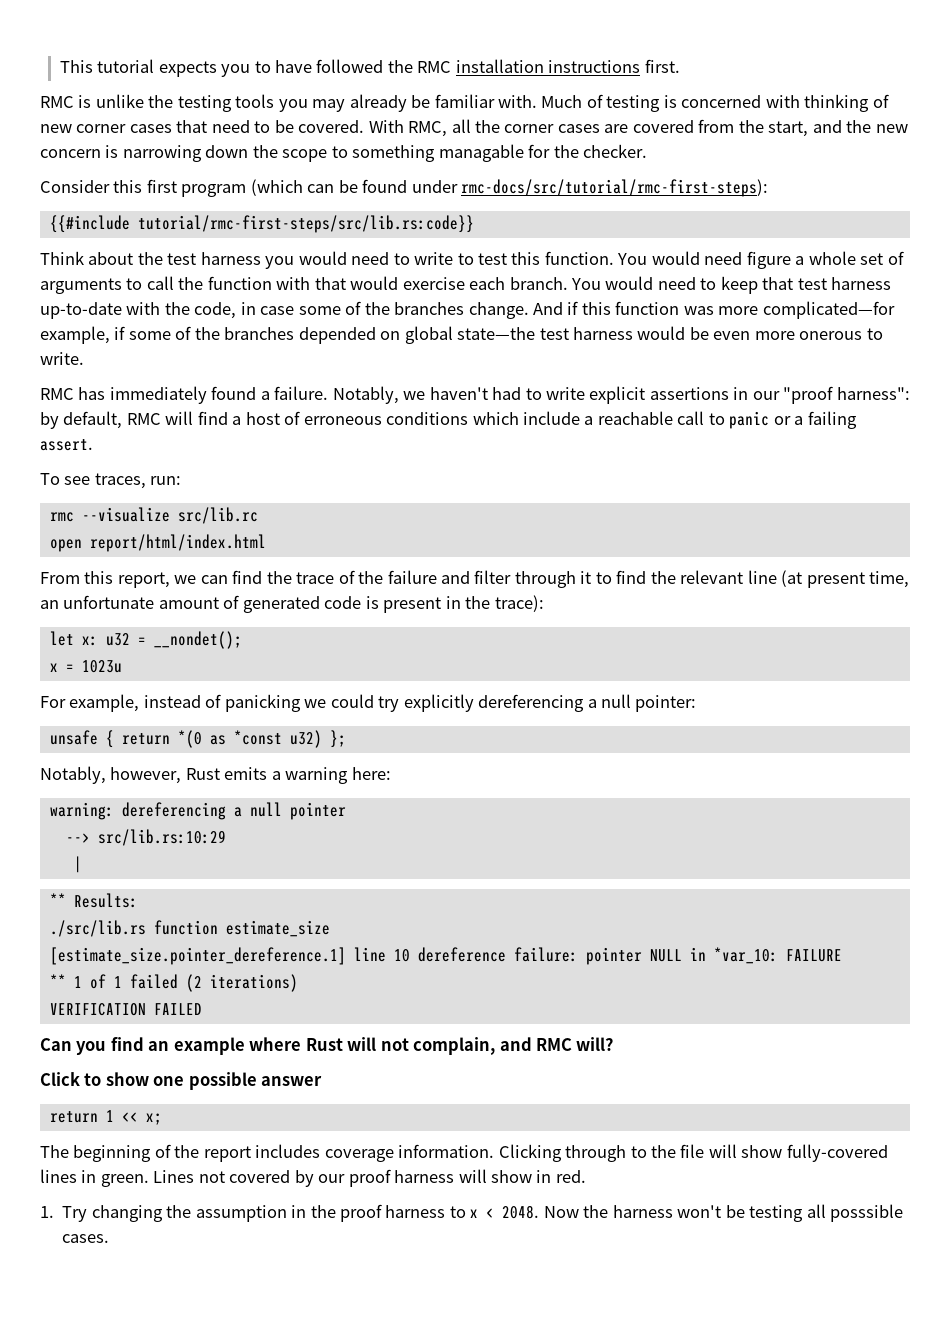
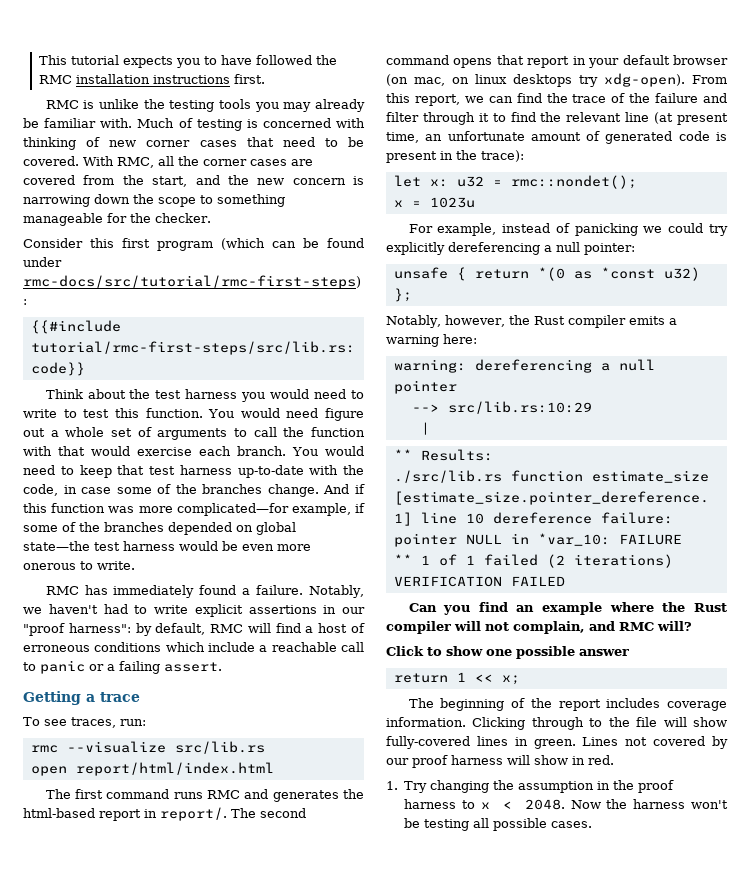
- With RMC, all the corner cases are covered from the start, and the new concern is narrowing down the scope to something managable for the checker.
+ With RMC, all the corner cases are covered from the start, and the new concern is narrowing down the scope to something manageable for the checker.
- You would need figure a whole set of arguments to call the function with that would exercise each branch.
+ You would need figure out a whole set of arguments to call the function with that would exercise each branch.
+ Getting a trace
- rmc --visualize src/lib.rc
+ rmc --visualize src/lib.rs
+ The first command runs RMC and generates the html-based report in report/. The second command opens that report in your default browser (on mac, on linux desktops try xdg-open).
- let x: u32 = __nondet();
+ let x: u32 = rmc::nondet();
- Notably, however, Rust emits a warning here:
+ Notably, however, the Rust compiler emits a warning here:
- Can you find an example where Rust will not complain, and RMC will?
+ Can you find an example where the Rust compiler will not complain, and RMC will?
- Now the harness won't be testing all posssible cases.
+ Now the harness won't be testing all possible cases.

